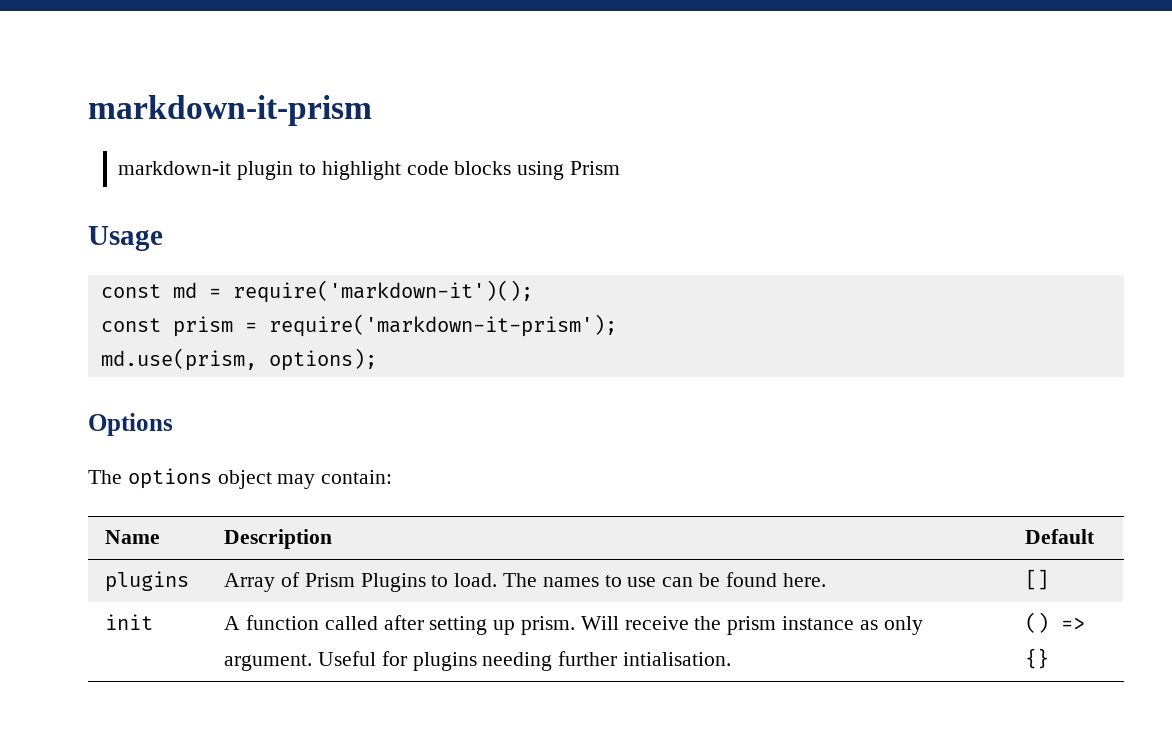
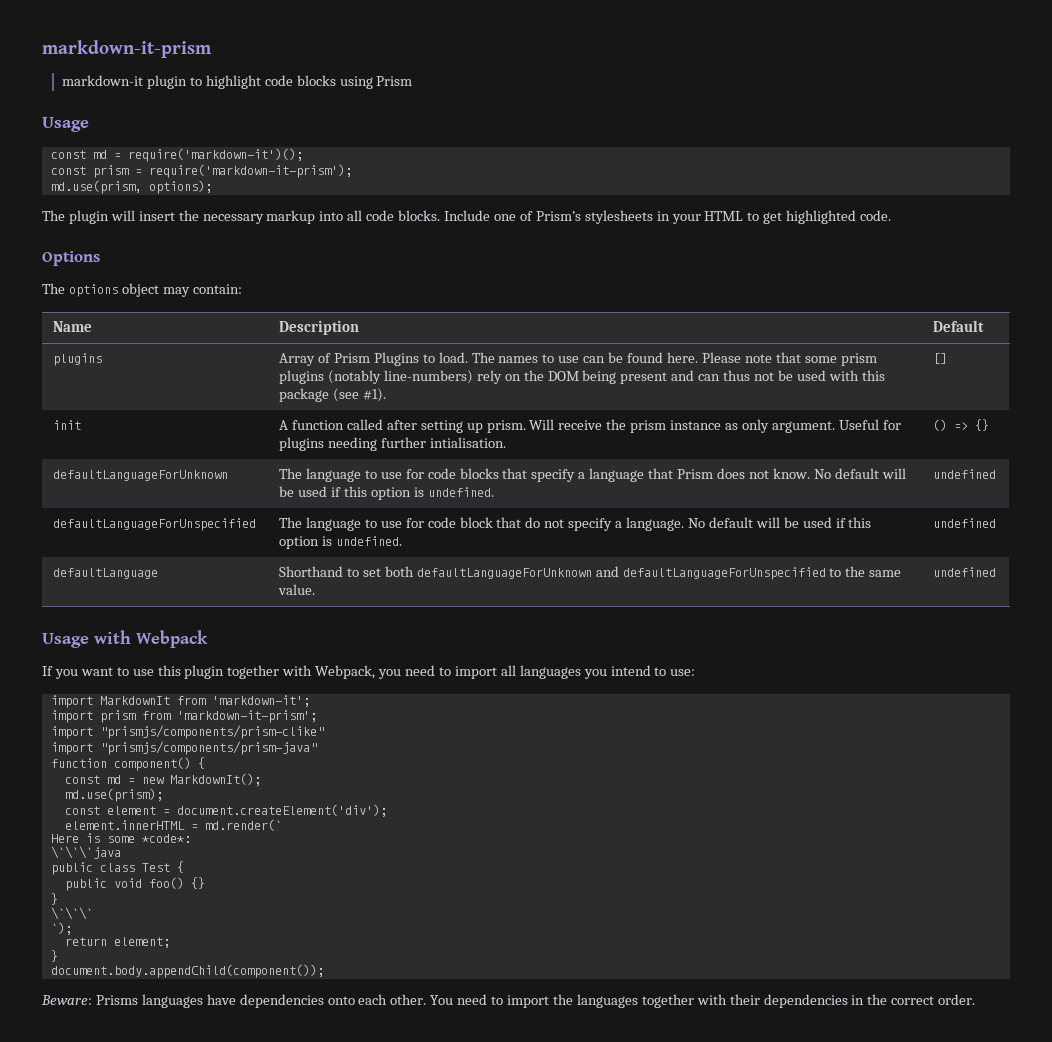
+ The plugin will insert the necessary markup into all code blocks. Include one of Prism’s stylesheets in your HTML to get highlighted code.
+ Please note that some prism plugins (notably line-numbers) rely on the DOM being present and can thus not be used with this package (see #1).
+ defaultLanguageForUnknown | The language to use for code blocks that specify a language that Prism does not know. No default will be used if this option is undefined. | undefined
+ defaultLanguageForUnspecified | The language to use for code block that do not specify a language. No default will be used if this option is undefined. | undefined
+ defaultLanguage | Shorthand to set both defaultLanguageForUnknown and defaultLanguageForUnspecified to the same value. | undefined
+ Usage with Webpack
+ If you want to use this plugin together with Webpack, you need to import all languages you intend to use:
+ import MarkdownIt from 'markdown-it';
+ import prism from 'markdown-it-prism';
+ import "prismjs/components/prism-clike"
+ import "prismjs/components/prism-java"
+ function component() {
+ const md = new MarkdownIt();
+ md.use(prism);
+ const element = document.createElement('div');
+ element.innerHTML = md.render(`
+ Here is some *code*:
+ \`\`\`java
+ public class Test {
+ public void foo() {}
+ }
+ \`\`\`
+ `);
+ return element;
+ }
+ document.body.appendChild(component());
+ Beware: Prisms languages have dependencies onto each other. You need to import the languages together with their dependencies in the correct order.

